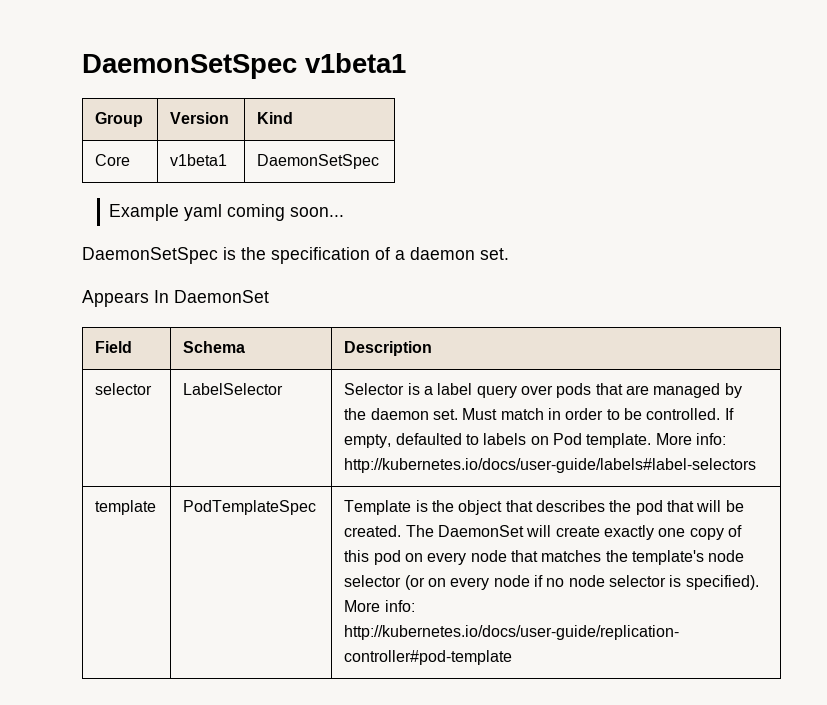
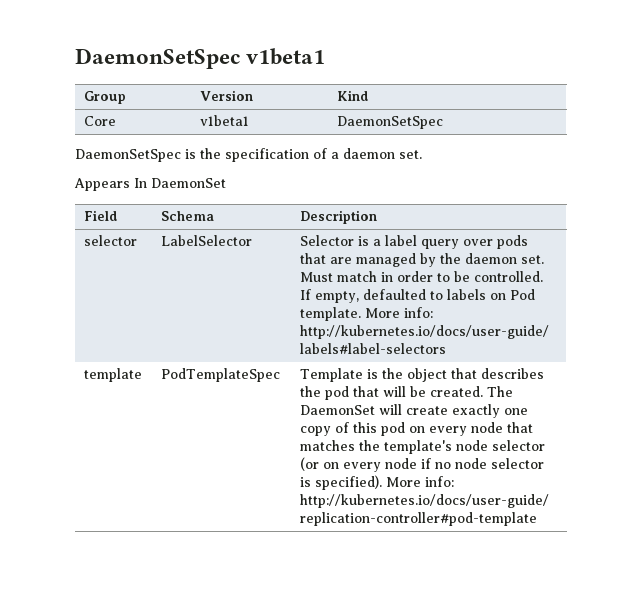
- Example yaml coming soon...

